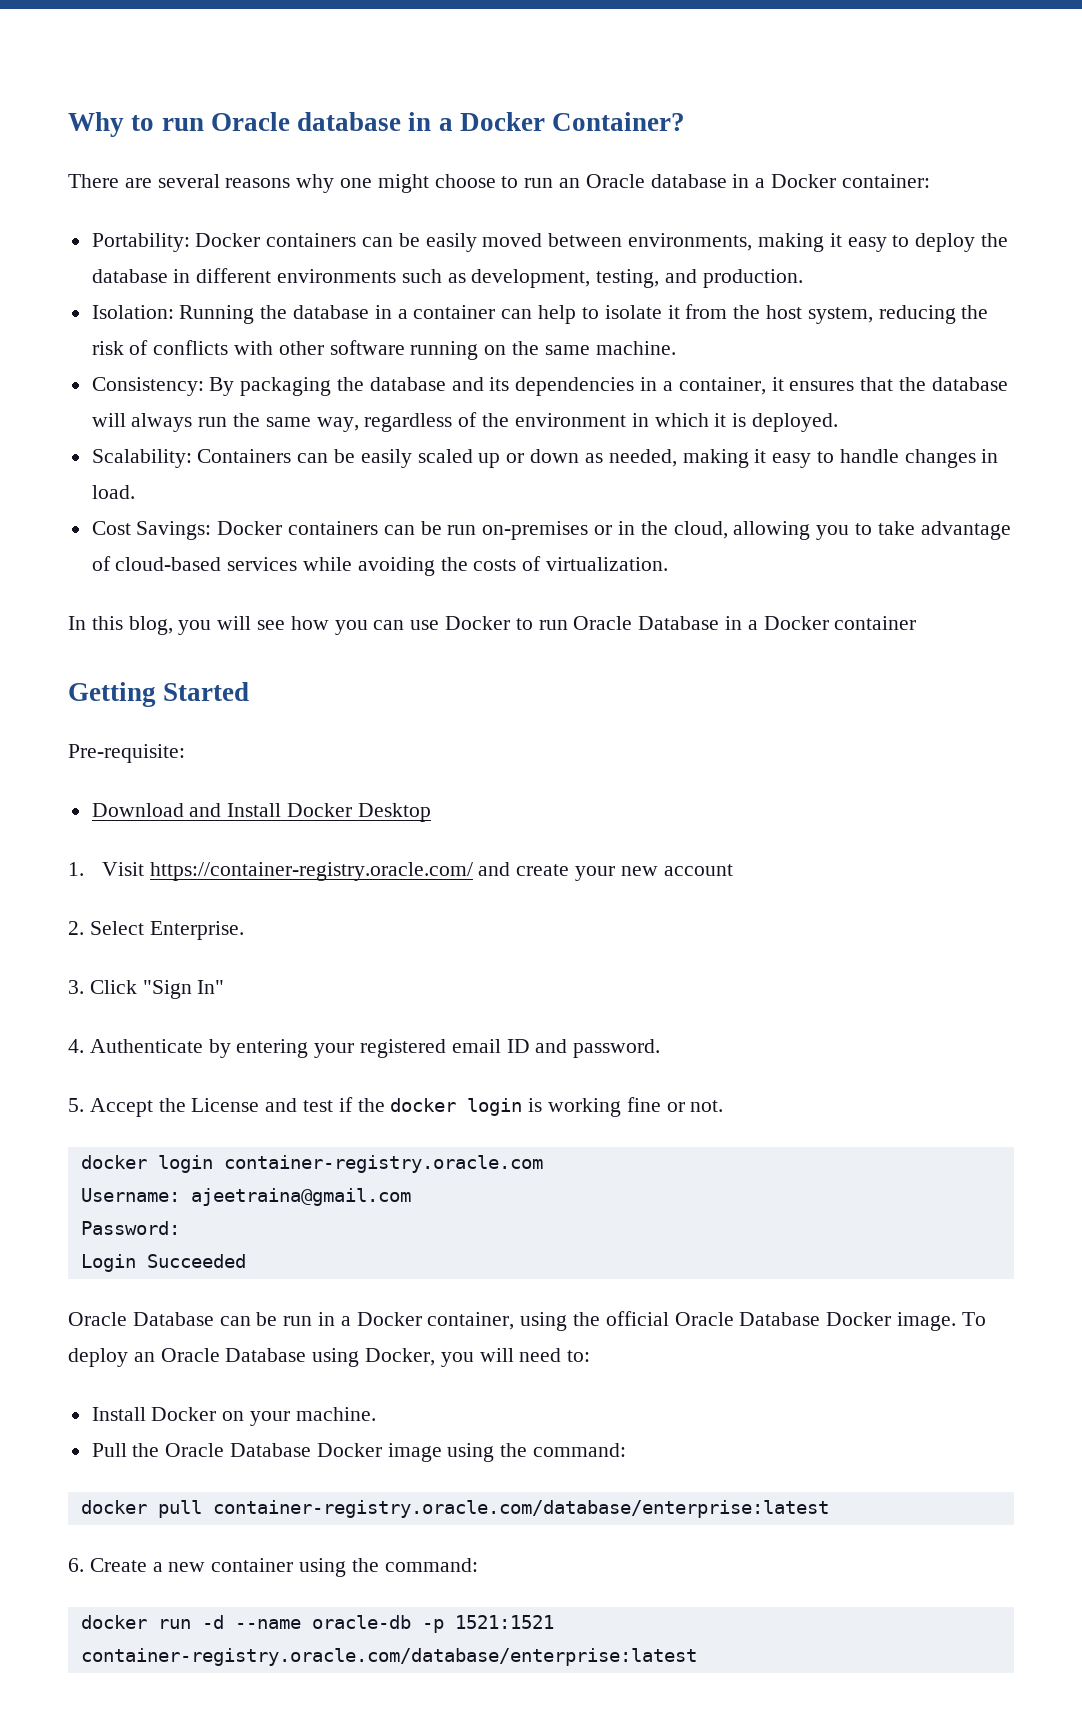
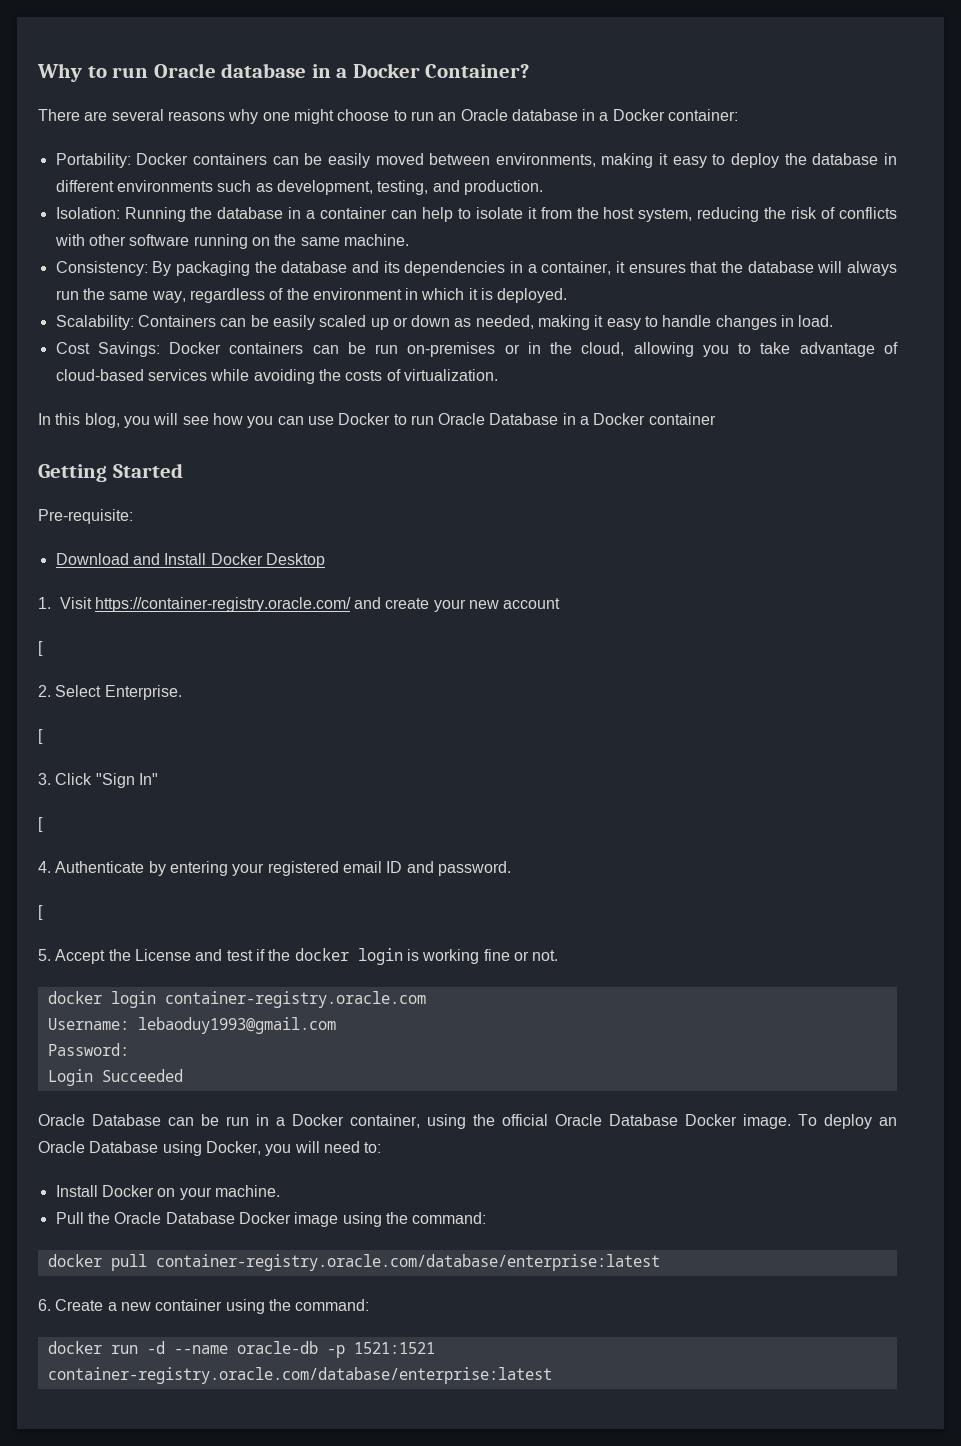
  1. Visit https://container-registry.oracle.com/ and create your new account
+ [
  2. Select Enterprise.
+ [
  3. Click "Sign In"
+ [
  4. Authenticate by entering your registered email ID and password.
+ [
- Username: ajeetraina@gmail.com
+ Username: lebaoduy1993@gmail.com

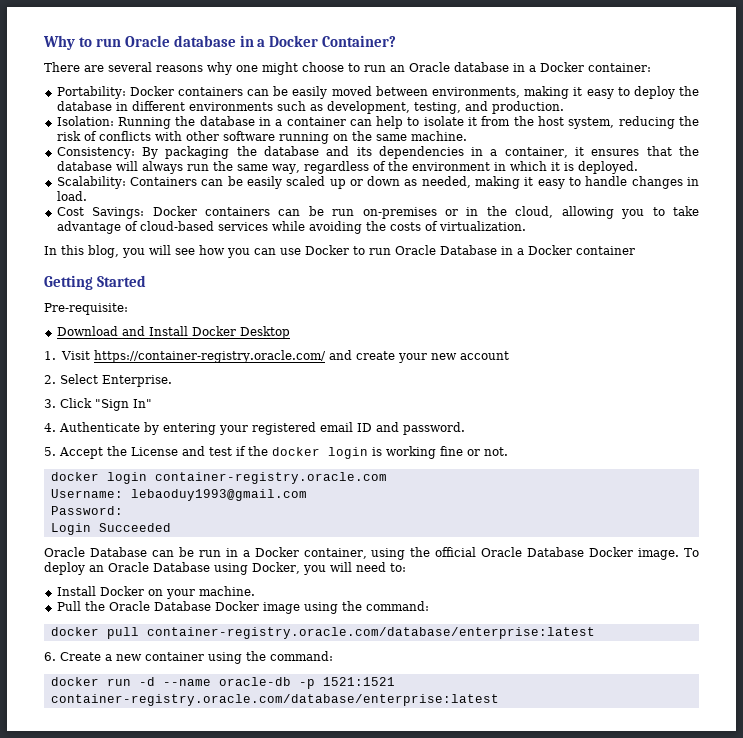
  1. Visit https://container-registry.oracle.com/ and create your new account
- [
  2. Select Enterprise.
- [
  3. Click "Sign In"
- [
  4. Authenticate by entering your registered email ID and password.
- [

